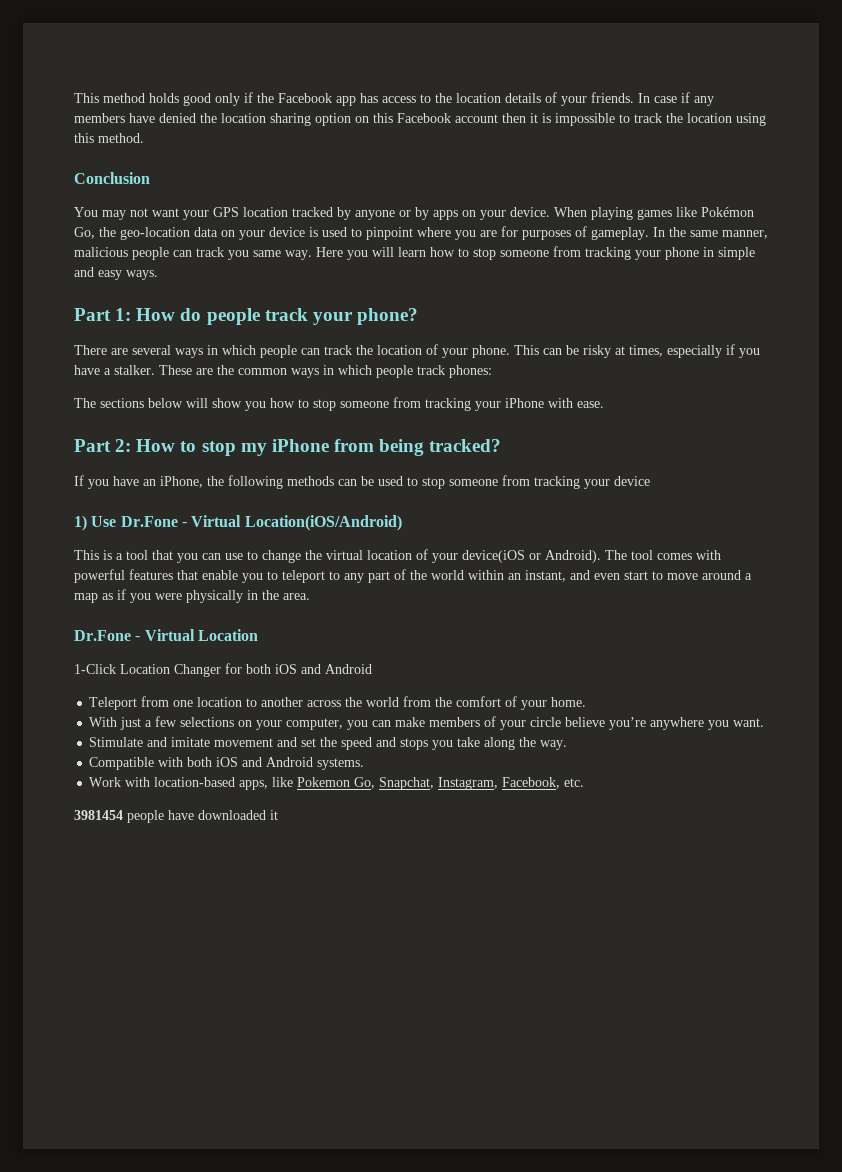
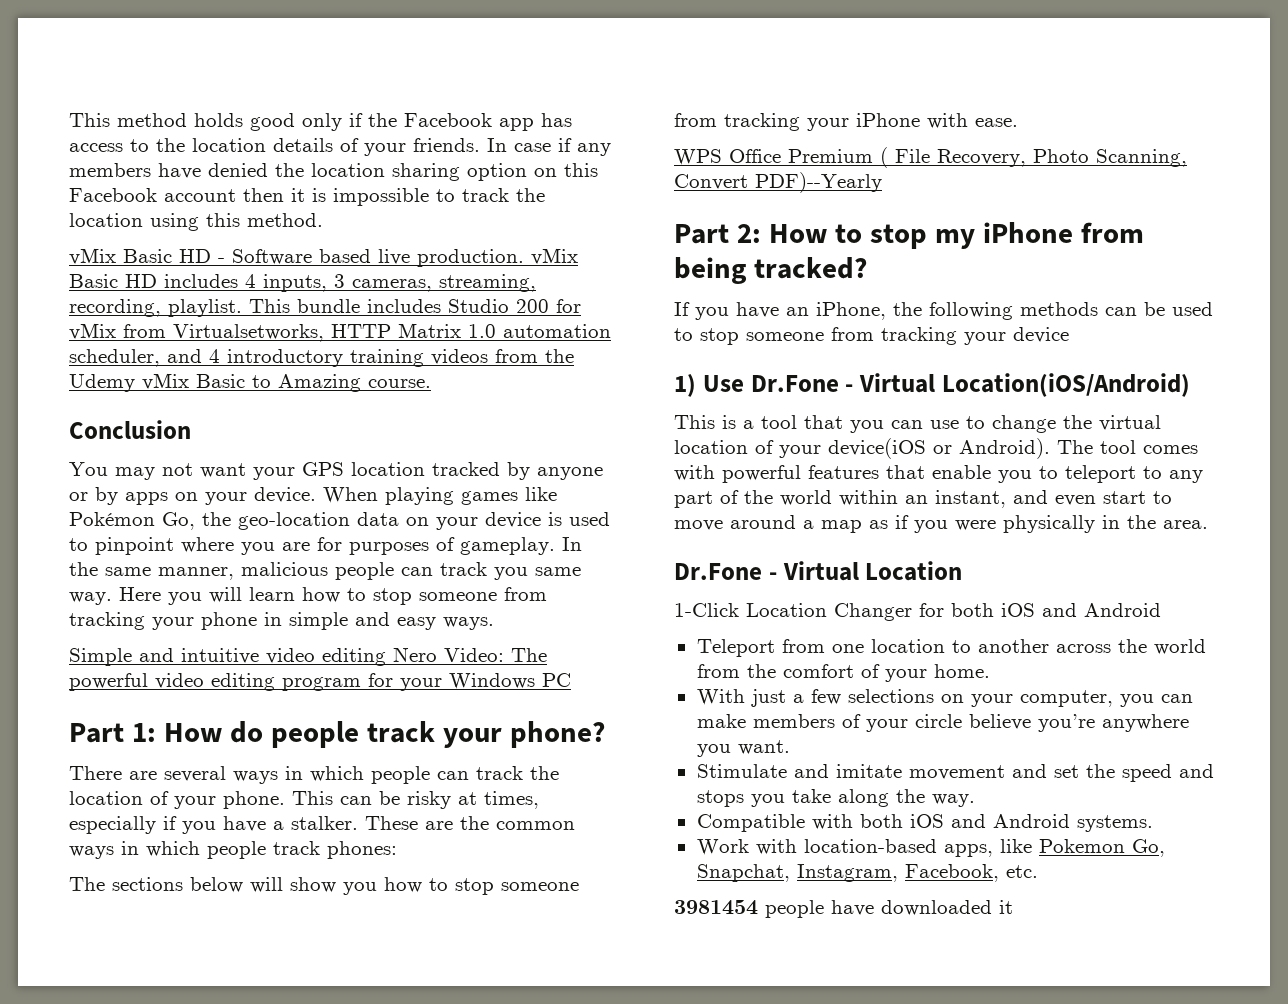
+ vMix Basic HD - Software based live production. vMix Basic HD includes 4 inputs, 3 cameras, streaming, recording, playlist. This bundle includes Studio 200 for vMix from Virtualsetworks, HTTP Matrix 1.0 automation scheduler, and 4 introductory training videos from the Udemy vMix Basic to Amazing course.
+ Simple and intuitive video editing Nero Video: The powerful video editing program for your Windows PC
+ WPS Office Premium ( File Recovery, Photo Scanning, Convert PDF)--Yearly

